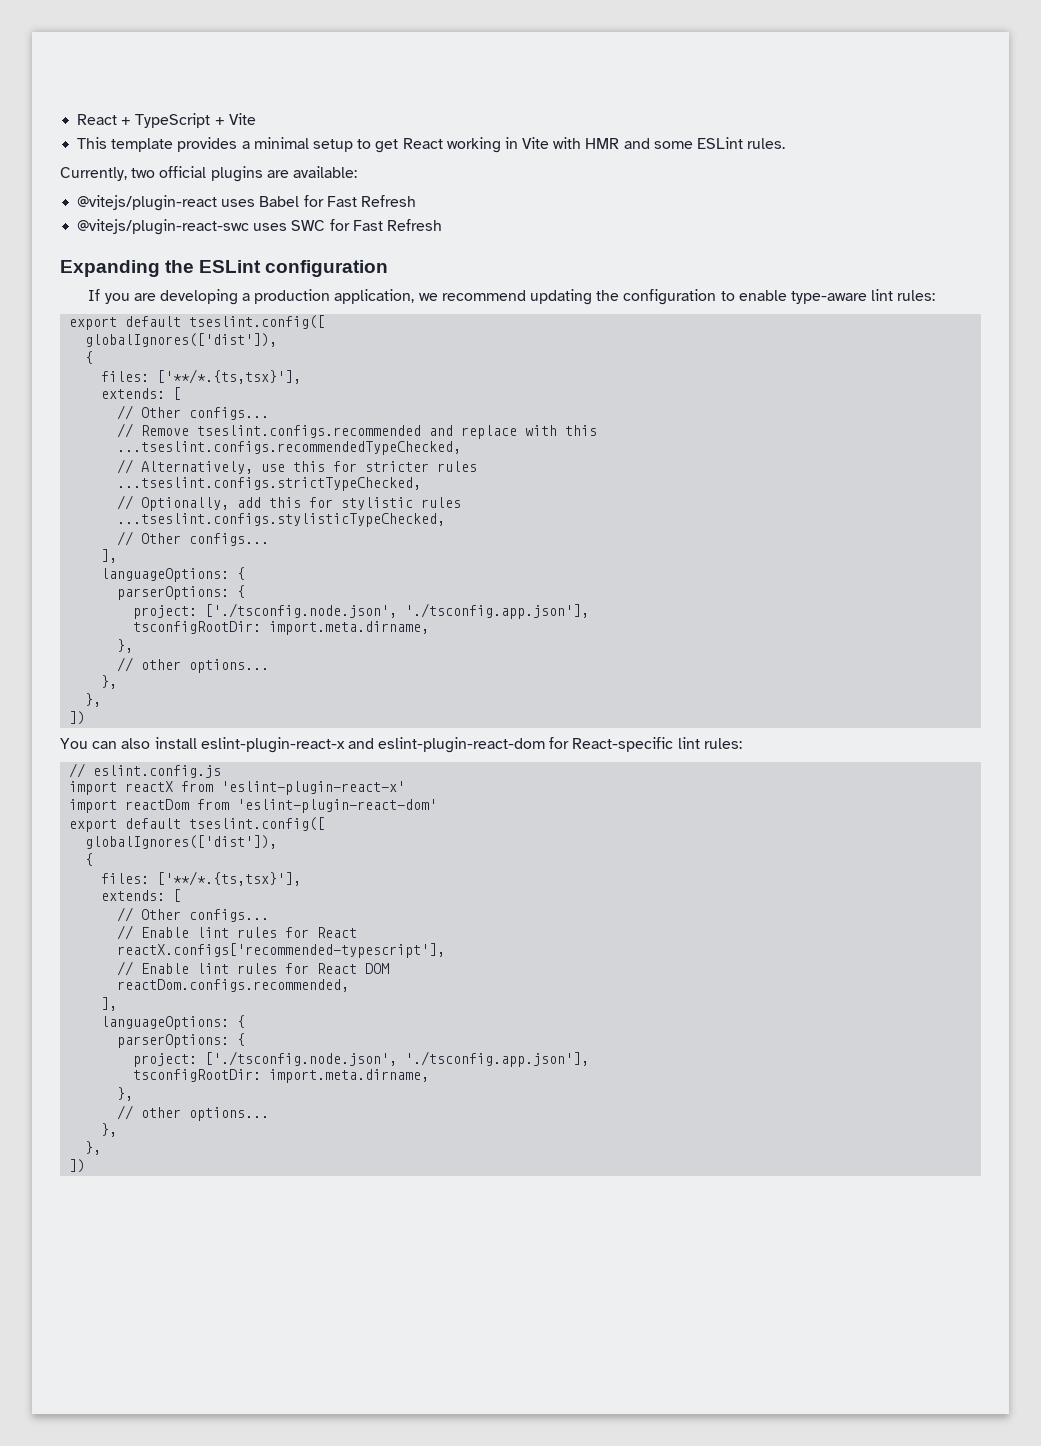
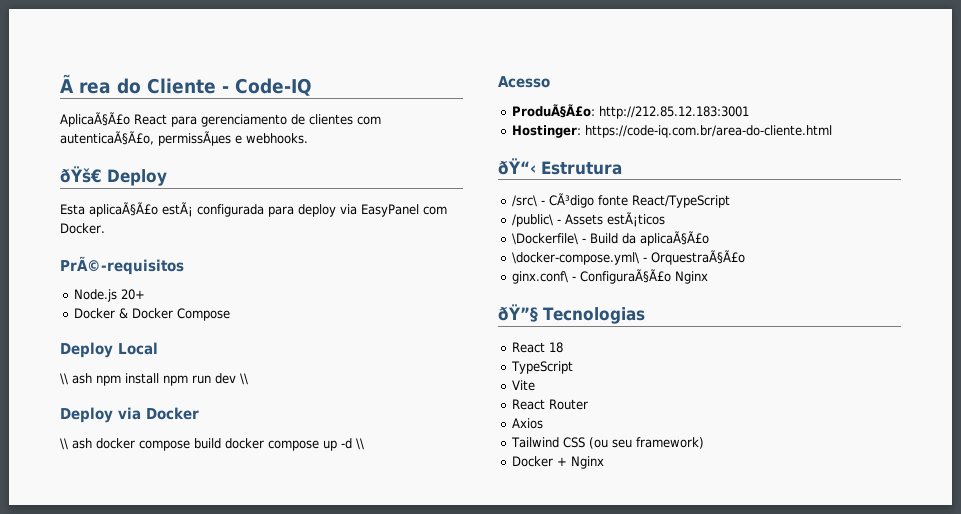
- React + TypeScript + Vite
+ Ã rea do Cliente - Code-IQ
+ AplicaÃ§Ã£o React para gerenciamento de clientes com autenticaÃ§Ã£o, permissÃµes e webhooks.
+ ðŸš€ Deploy
+ Esta aplicaÃ§Ã£o estÃ¡ configurada para deploy via EasyPanel com Docker.
+ PrÃ©-requisitos
+ Node.js 20+
+ Docker & Docker Compose
+ Deploy Local
+ \\ ash npm install npm run dev \\
+ Deploy via Docker
+ \\ ash docker compose build docker compose up -d \\
+ Acesso
+ ProduÃ§Ã£o: http://212.85.12.183:3001
+ Hostinger: https://code-iq.com.br/area-do-cliente.html
+ ðŸ“‹ Estrutura
+ /src\ - CÃ³digo fonte React/TypeScript
+ /public\ - Assets estÃ¡ticos
+ \Dockerfile\ - Build da aplicaÃ§Ã£o
+ \docker-compose.yml\ - OrquestraÃ§Ã£o
+ ginx.conf\ - ConfiguraÃ§Ã£o Nginx
+ ðŸ”§ Tecnologias
+ React 18
+ TypeScript
+ Vite
- This template provides a minimal setup to get React working in Vite with HMR and some ESLint rules.
- Currently, two official plugins are available:
- @vitejs/plugin-react uses Babel for Fast Refresh
- @vitejs/plugin-react-swc uses SWC for Fast Refresh
- Expanding the ESLint configuration
- If you are developing a production application, we recommend updating the configuration to enable type-aware lint rules:
- export default tseslint.config([
- globalIgnores(['dist']),
- {
- files: ['**/*.{ts,tsx}'],
- extends: [
- // Other configs...
- // Remove tseslint.configs.recommended and replace with this
- ...tseslint.configs.recommendedTypeChecked,
- // Alternatively, use this for stricter rules
- ...tseslint.configs.strictTypeChecked,
- // Optionally, add this for stylistic rules
- ...tseslint.configs.stylisticTypeChecked,
- // Other configs...
- ],
- languageOptions: {
- parserOptions: {
- project: ['./tsconfig.node.json', './tsconfig.app.json'],
- tsconfigRootDir: import.meta.dirname,
- },
- // other options...
- },
- },
- ])
- You can also install eslint-plugin-react-x and eslint-plugin-react-dom for React-specific lint rules:
- // eslint.config.js
- import reactX from 'eslint-plugin-react-x'
- import reactDom from 'eslint-plugin-react-dom'
- export default tseslint.config([
- globalIgnores(['dist']),
- {
- files: ['**/*.{ts,tsx}'],
- extends: [
- // Other configs...
- // Enable lint rules for React
- reactX.configs['recommended-typescript'],
- // Enable lint rules for React DOM
- reactDom.configs.recommended,
- ],
- languageOptions: {
- parserOptions: {
- project: ['./tsconfig.node.json', './tsconfig.app.json'],
- tsconfigRootDir: import.meta.dirname,
- },
- // other options...
- },
- },
- ])
+ React Router
+ Axios
+ Tailwind CSS (ou seu framework)
+ Docker + Nginx

